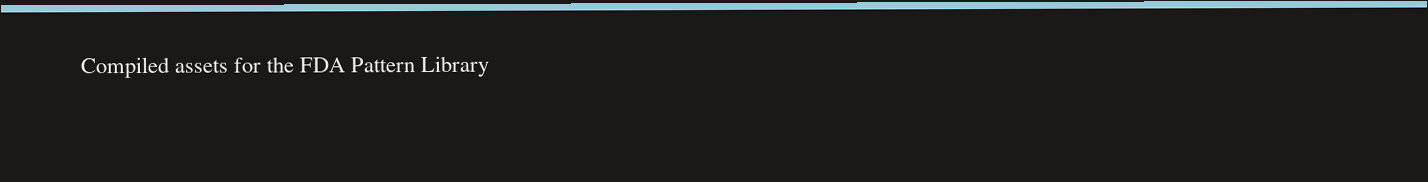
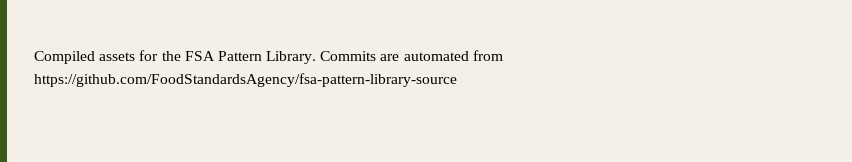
- Compiled assets for the FDA Pattern Library
+ Compiled assets for the FSA Pattern Library. Commits are automated from https://github.com/FoodStandardsAgency/fsa-pattern-library-source

